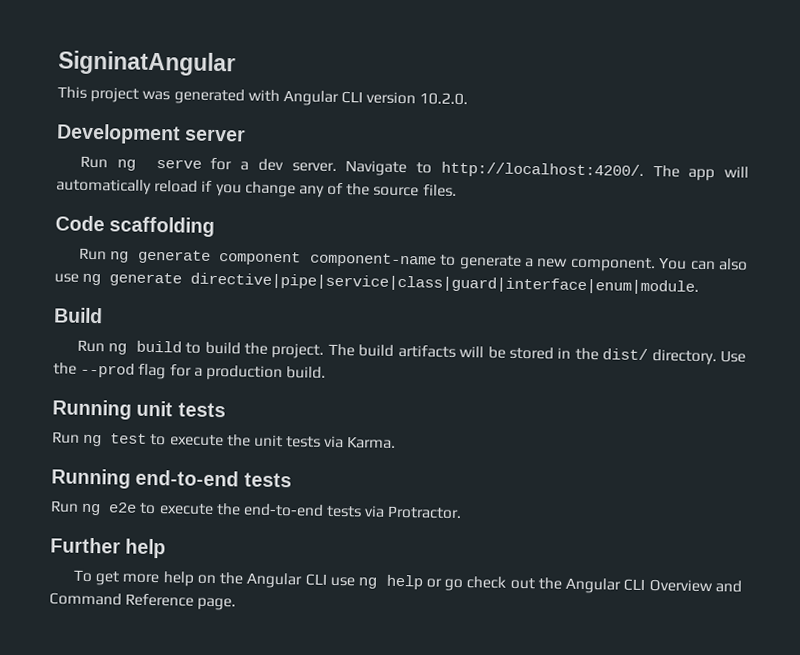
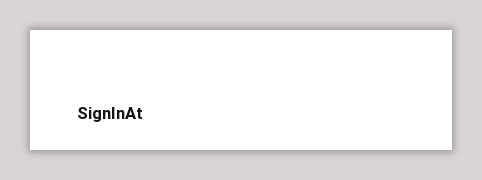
- SigninatAngular
- This project was generated with Angular CLI version 10.2.0.
- Development server
- Run ng serve for a dev server. Navigate to http://localhost:4200/. The app will automatically reload if you change any of the source files.
- Code scaffolding
- Run ng generate component component-name to generate a new component. You can also use ng generate directive|pipe|service|class|guard|interface|enum|module.
- Build
- Run ng build to build the project. The build artifacts will be stored in the dist/ directory. Use the --prod flag for a production build.
- Running unit tests
- Run ng test to execute the unit tests via Karma.
- Running end-to-end tests
- Run ng e2e to execute the end-to-end tests via Protractor.
- Further help
- To get more help on the Angular CLI use ng help or go check out the Angular CLI Overview and Command Reference page.
+ SignInAt

